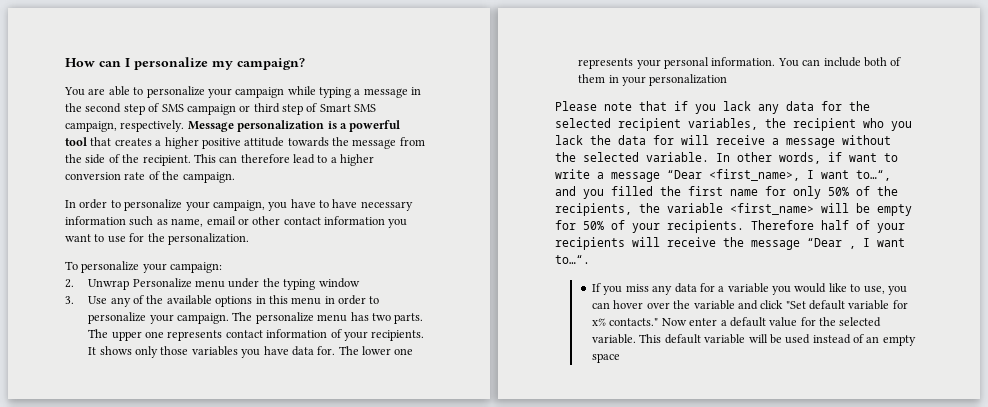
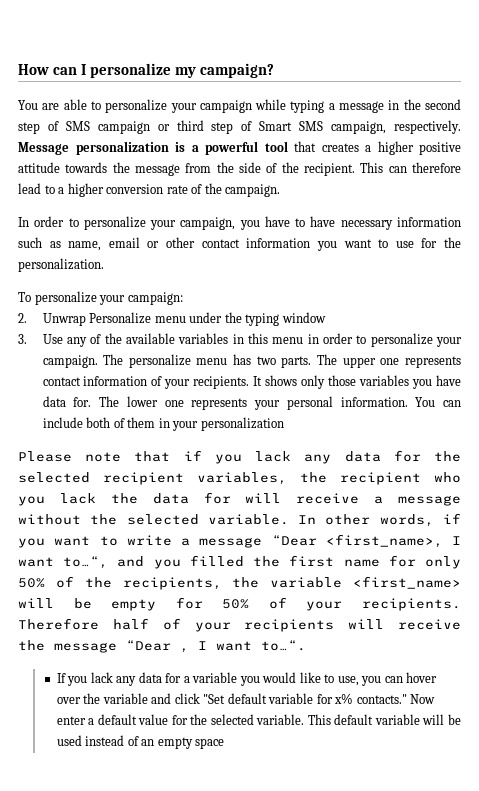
- 3. Use any of the available options in this menu in order to personalize your campaign.
+ 3. Use any of the available variables in this menu in order to personalize your campaign.
- In other words, if want to write a message “Dear <first_name>, I want to…“, and you filled the first name for only 50% of the recipients, the variable <first_name> will be empty for 50% of your recipients.
+ In other words, if you want to write a message “Dear <first_name>, I want to…“, and you filled the first name for only 50% of the recipients, the variable <first_name> will be empty for 50% of your recipients.
- If you miss any data for a variable you would like to use, you can hover over the variable and click "Set default variable for x% contacts."
+ If you lack any data for a variable you would like to use, you can hover over the variable and click "Set default variable for x% contacts."

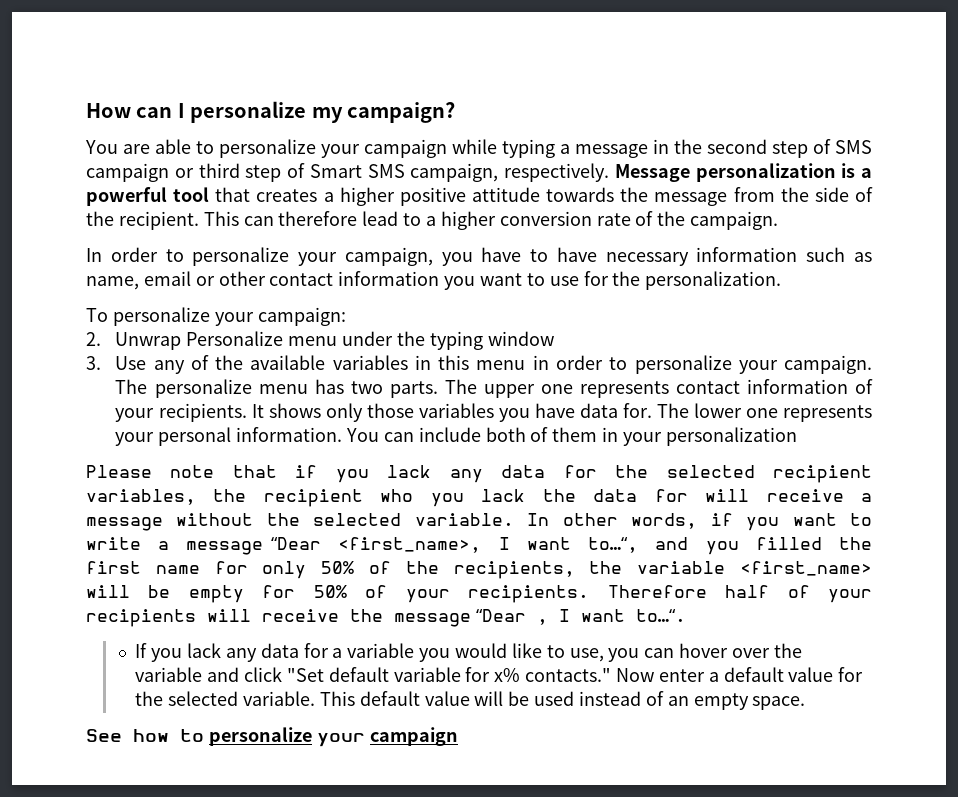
- This default variable will be used instead of an empty space
+ This default value will be used instead of an empty space.
+ See how to personalize your campaign

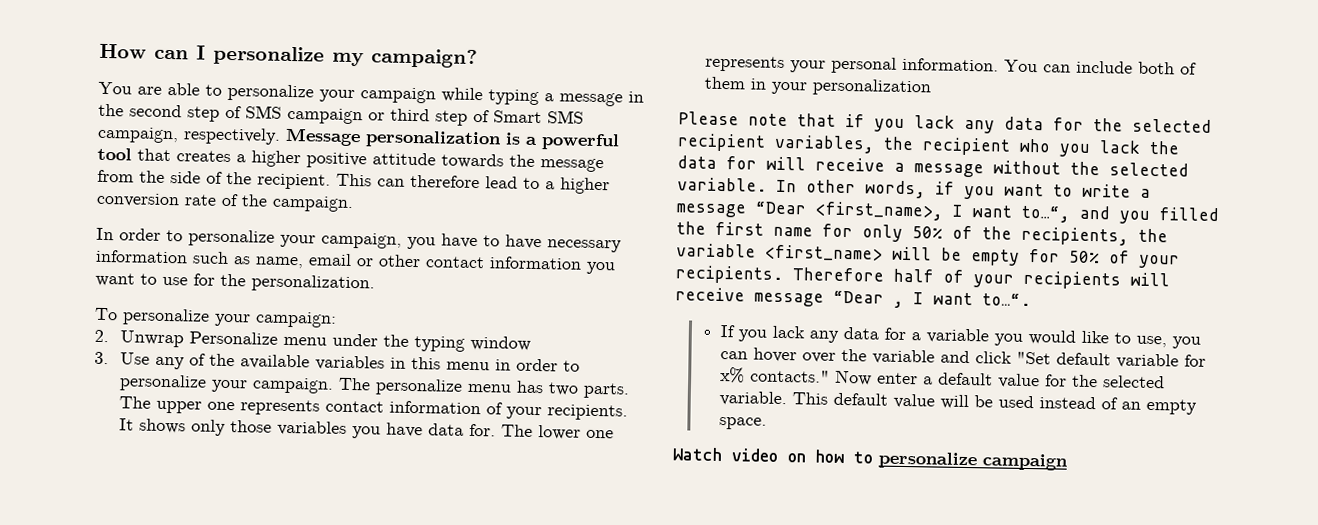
- Therefore half of your recipients will receive the message “Dear , I want to…“.
+ Therefore half of your recipients will receive message “Dear , I want to…“.
- See how to personalize your campaign
+ Watch video on how to personalize campaign

